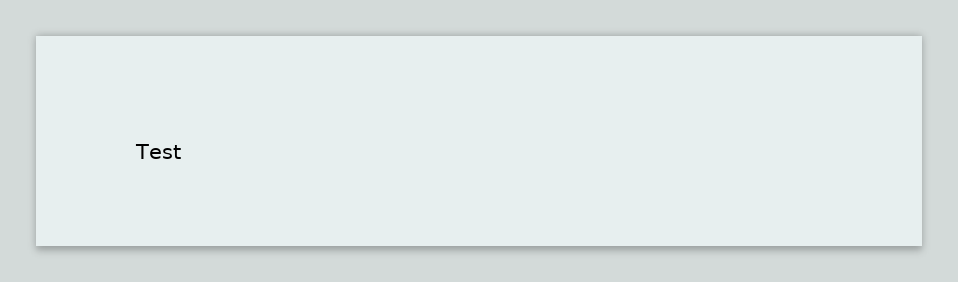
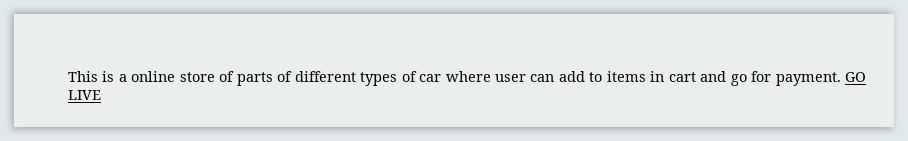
- Test
+ This is a online store of parts of different types of car where user can add to items in cart and go for payment. GO LIVE

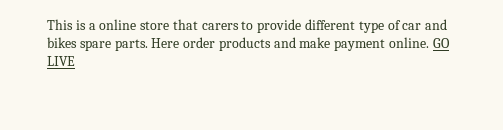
- This is a online store of parts of different types of car where user can add to items in cart and go for payment.
+ This is a online store that carers to provide different type of car and bikes spare parts. Here order products and make payment online.

